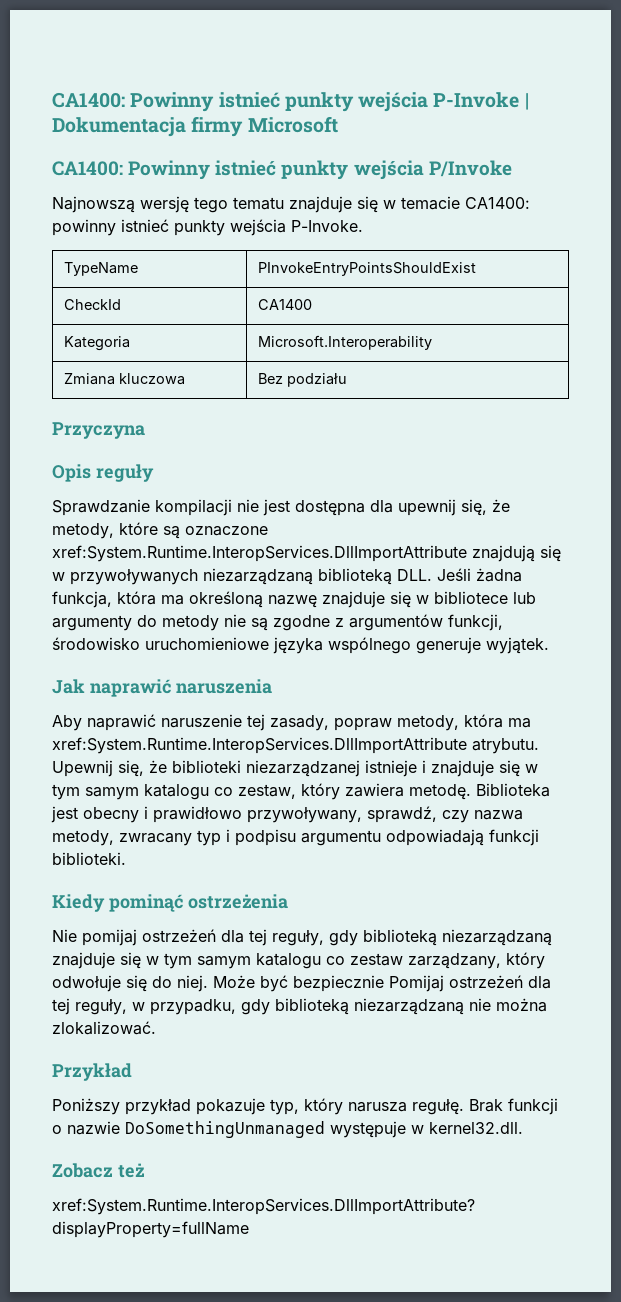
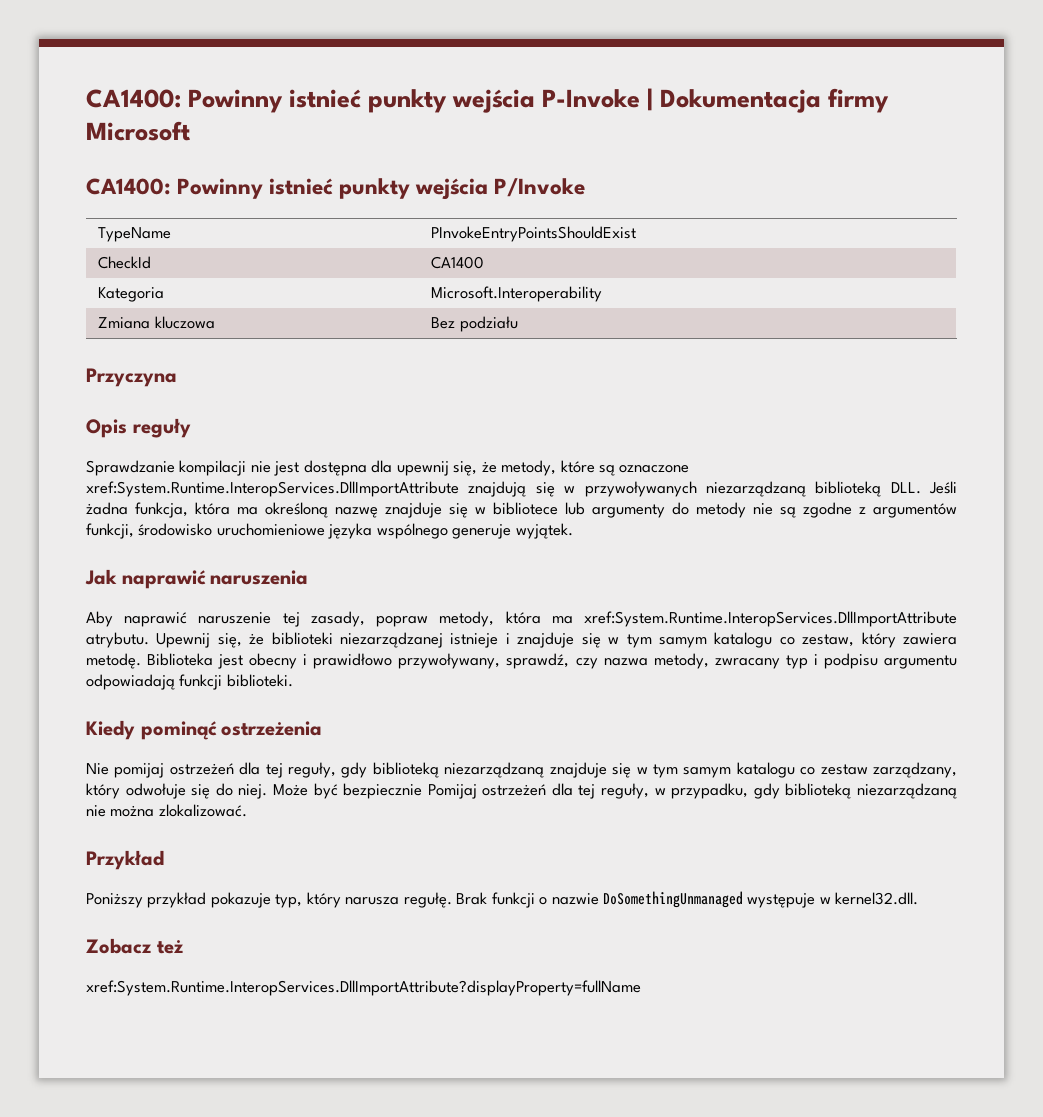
- Najnowszą wersję tego tematu znajduje się w temacie CA1400: powinny istnieć punkty wejścia P-Invoke.

